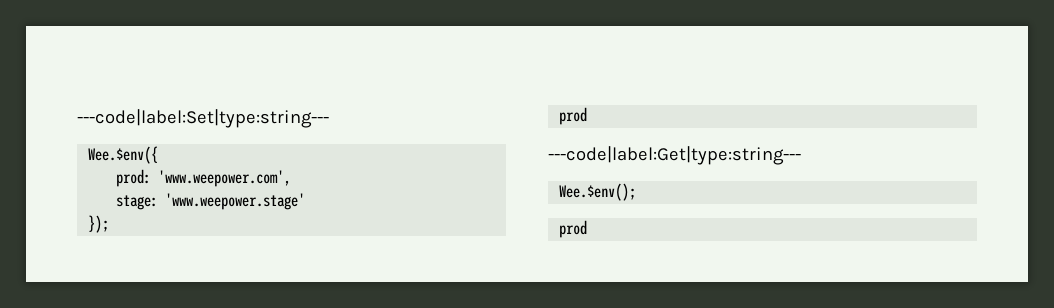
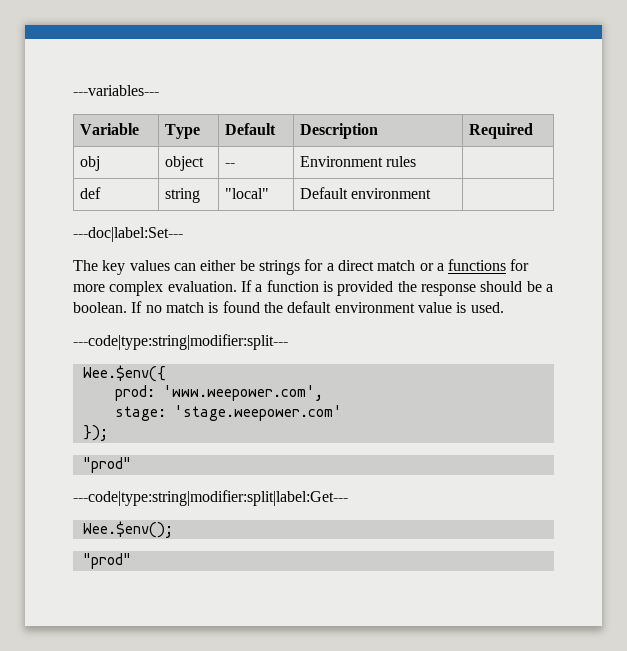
- ---code|label:Set|type:string---
+ ---variables---
+ Variable | Type | Default | Description | Required
+ obj | object | -- | Environment rules |
+ def | string | "local" | Default environment |
+ ---doc|label:Set---
+ The key values can either be strings for a direct match or a functions for more complex evaluation. If a function is provided the response should be a boolean. If no match is found the default environment value is used.
+ ---code|type:string|modifier:split---
- stage: 'www.weepower.stage'
+ stage: 'stage.weepower.com'
  });
- prod
- ---code|label:Get|type:string---
+ "prod"
+ ---code|type:string|modifier:split|label:Get---
  Wee.$env();
- prod
+ "prod"

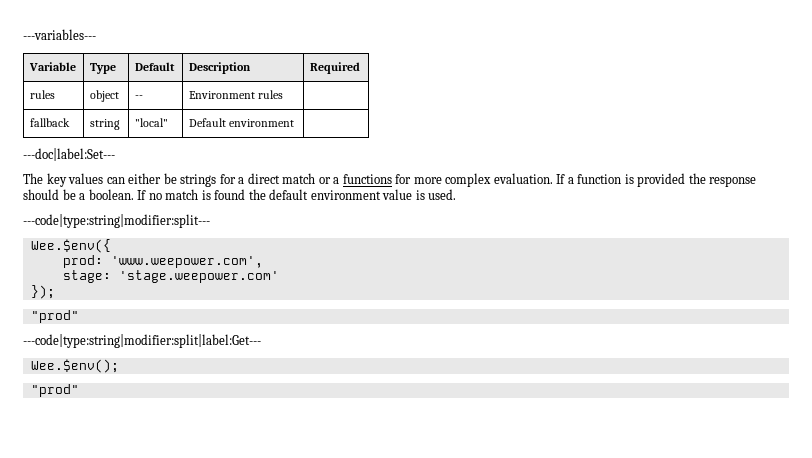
- obj | object | -- | Environment rules |
+ rules | object | -- | Environment rules |
- def | string | "local" | Default environment |
+ fallback | string | "local" | Default environment |

